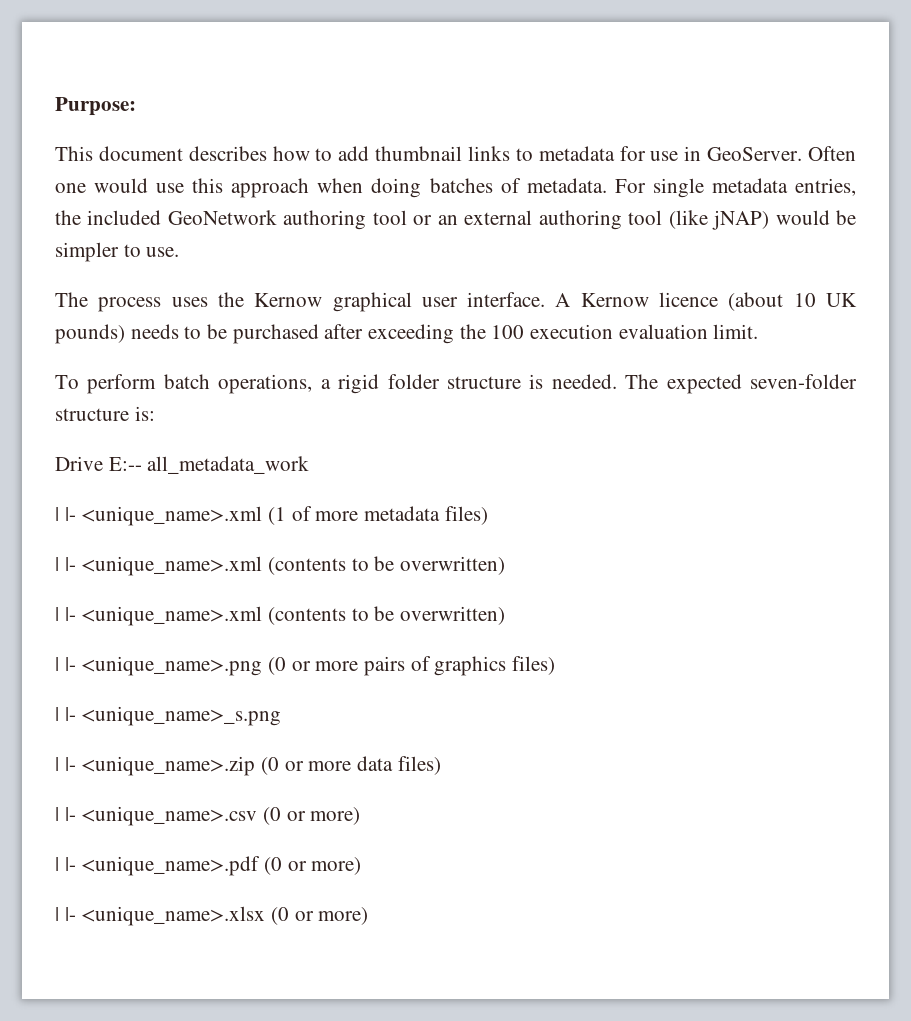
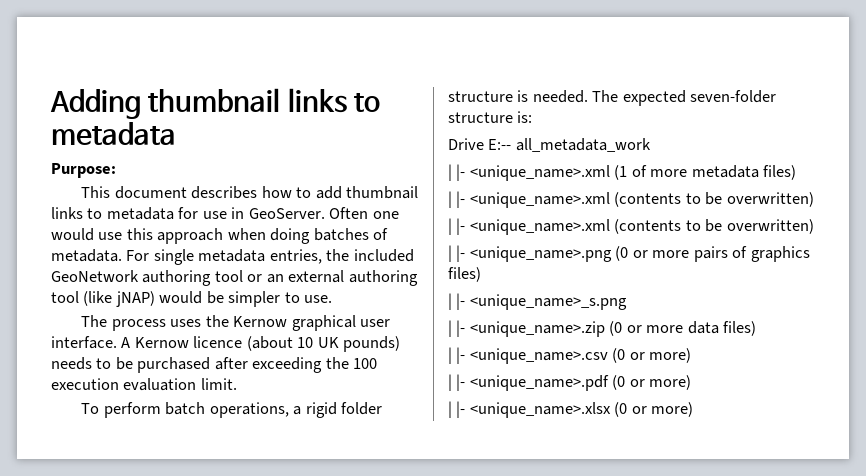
+ Adding thumbnail links to metadata

